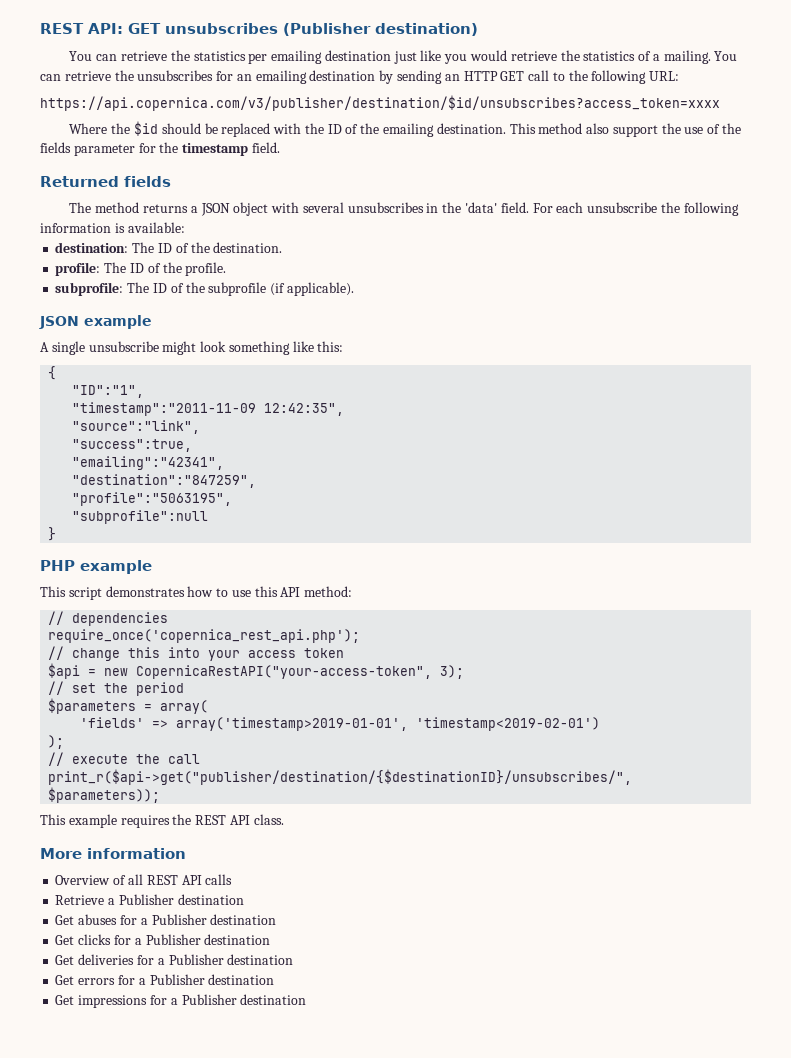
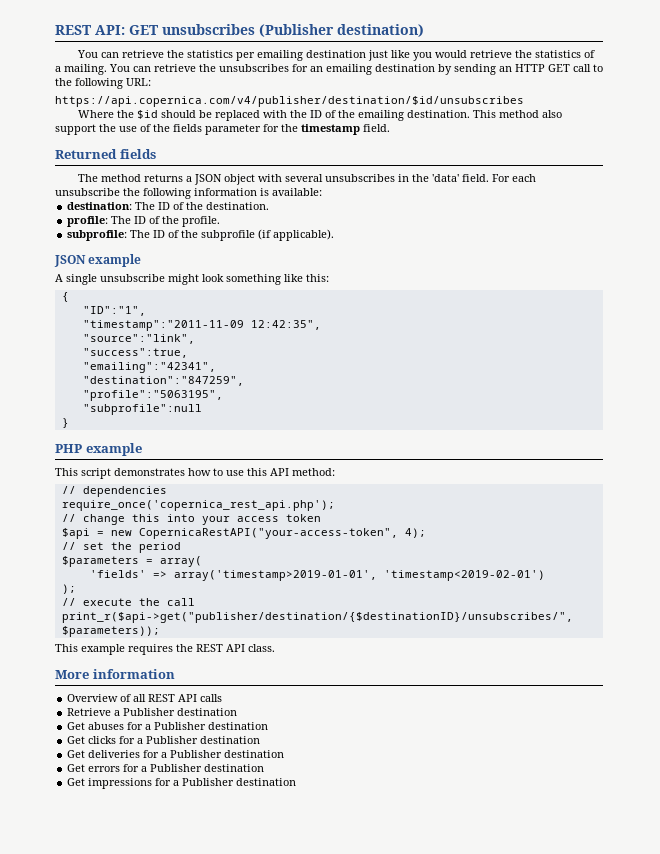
- https://api.copernica.com/v3/publisher/destination/$id/unsubscribes?access_token=xxxx
+ https://api.copernica.com/v4/publisher/destination/$id/unsubscribes
- $api = new CopernicaRestAPI("your-access-token", 3);
+ $api = new CopernicaRestAPI("your-access-token", 4);

